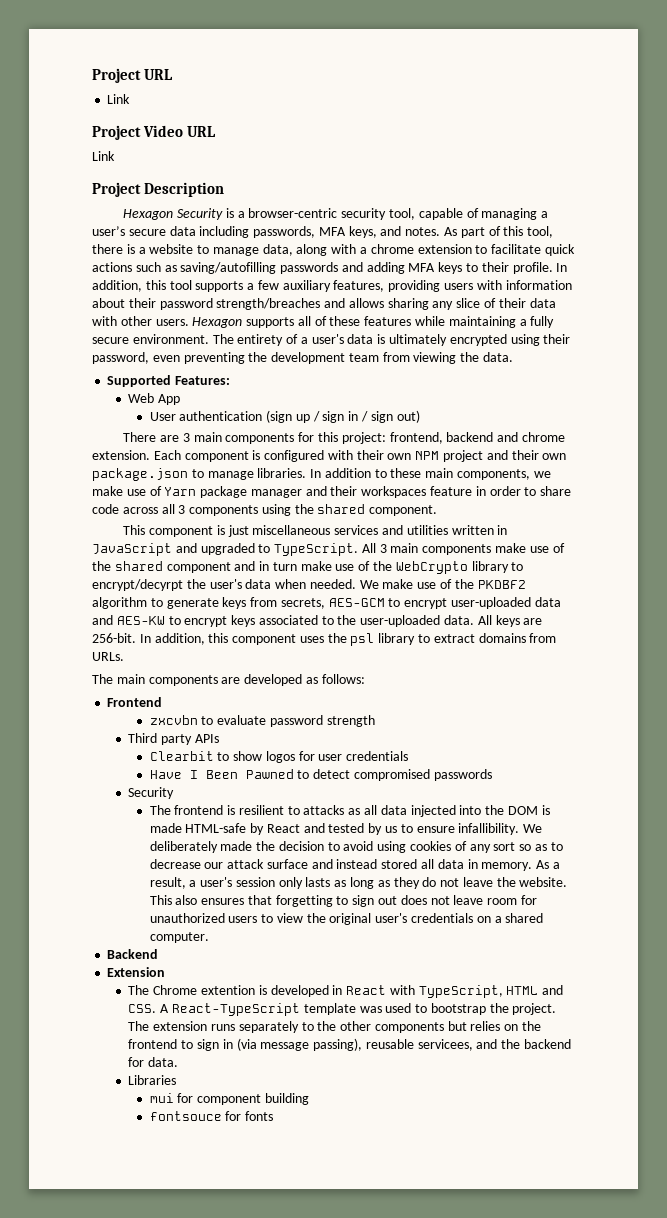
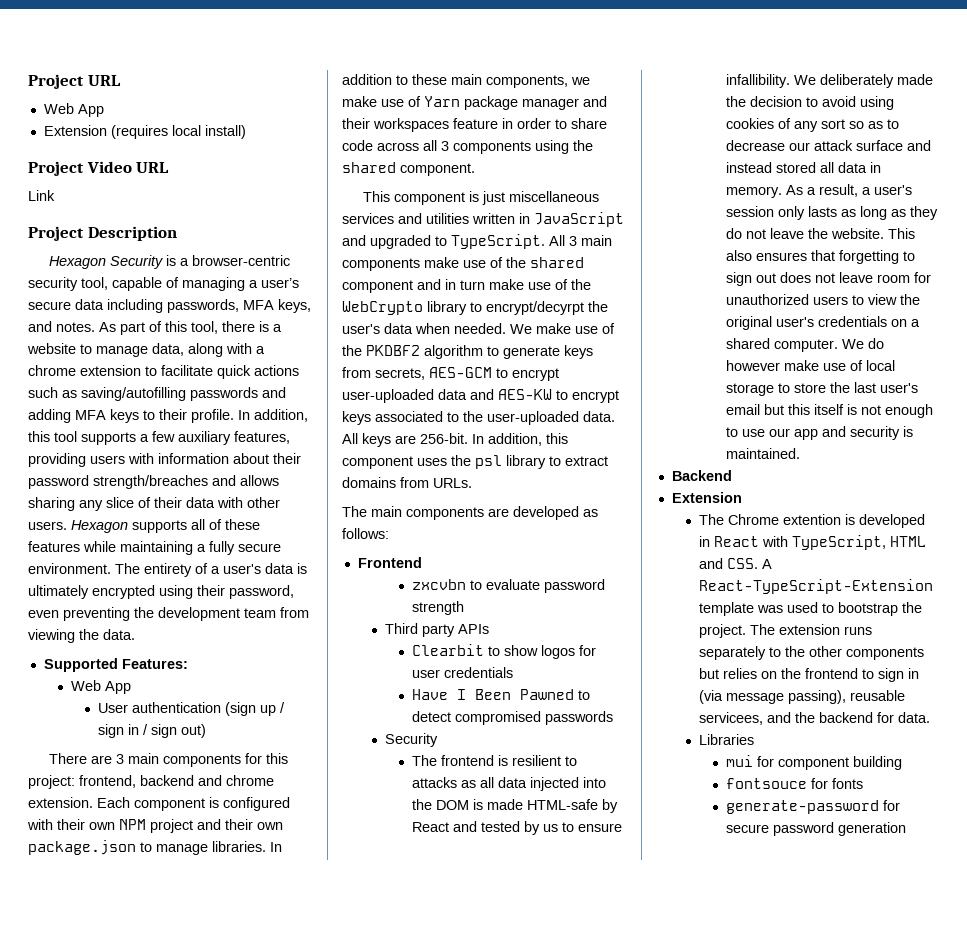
  Project URL
- Link
+ Web App
+ Extension (requires local install)
+ We do however make use of local storage to store the last user's email but this itself is not enough to use our app and security is maintained.
- The Chrome extention is developed in React with TypeScript, HTML and CSS. A React-TypeScript template was used to bootstrap the project.
+ The Chrome extention is developed in React with TypeScript, HTML and CSS. A React-TypeScript-Extension template was used to bootstrap the project.
+ generate-password for secure password generation

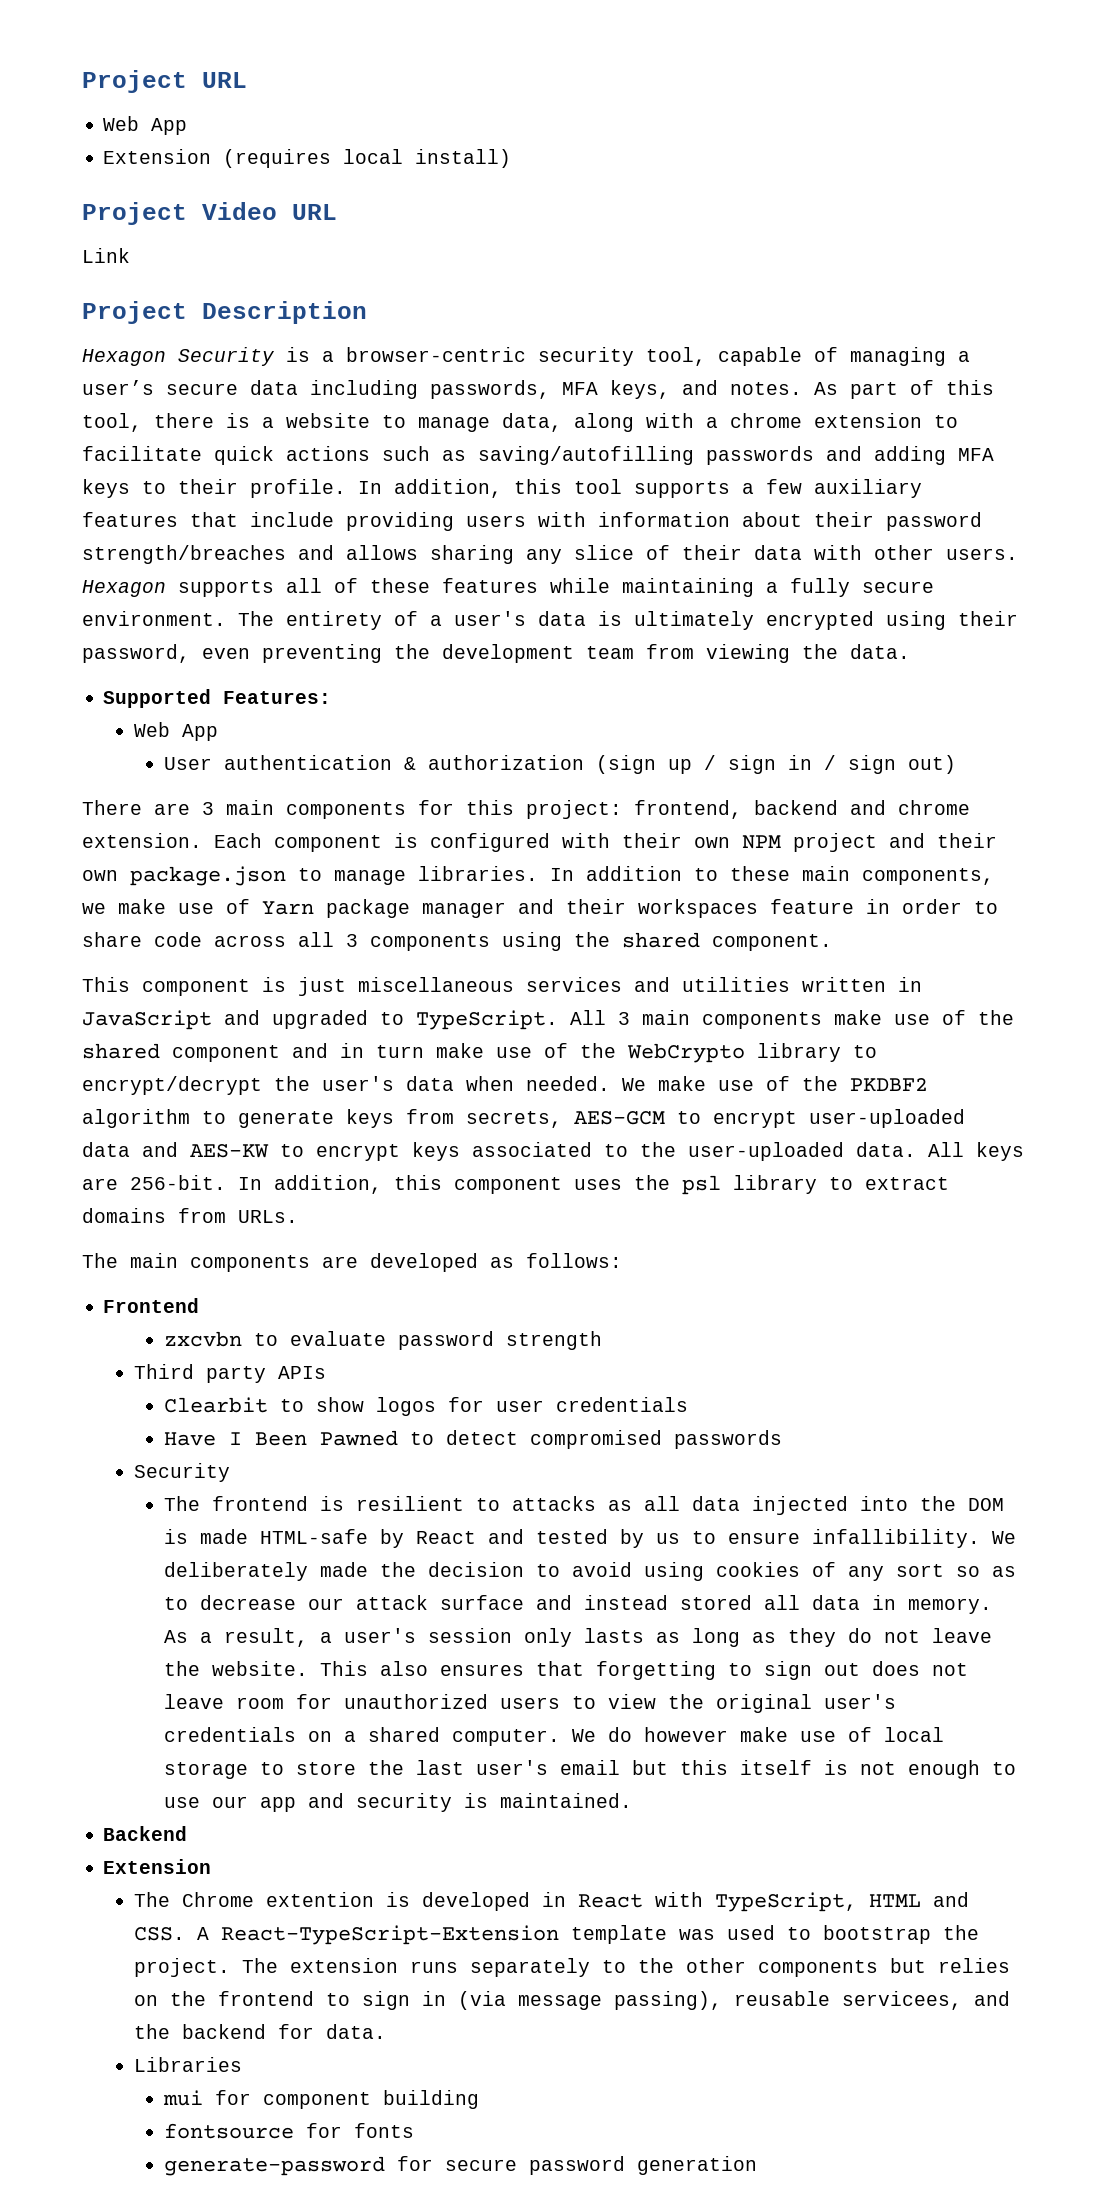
- In addition, this tool supports a few auxiliary features, providing users with information about their password strength/breaches and allows sharing any slice of their data with other users.
+ In addition, this tool supports a few auxiliary features that include providing users with information about their password strength/breaches and allows sharing any slice of their data with other users.
- User authentication (sign up / sign in / sign out)
+ User authentication & authorization (sign up / sign in / sign out)
- All 3 main components make use of the shared component and in turn make use of the WebCrypto library to encrypt/decyrpt the user's data when needed.
+ All 3 main components make use of the shared component and in turn make use of the WebCrypto library to encrypt/decrypt the user's data when needed.
- fontsouce for fonts
+ fontsource for fonts

